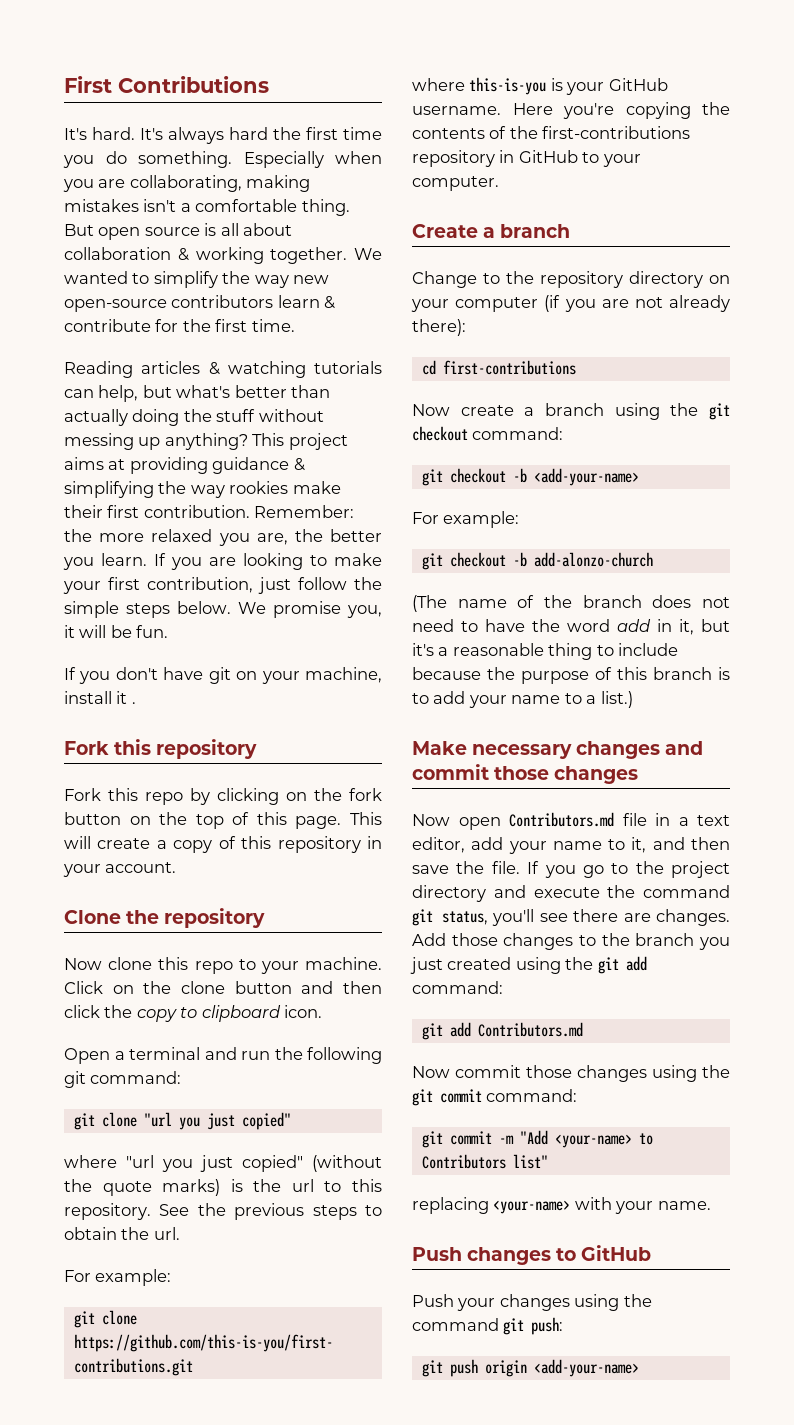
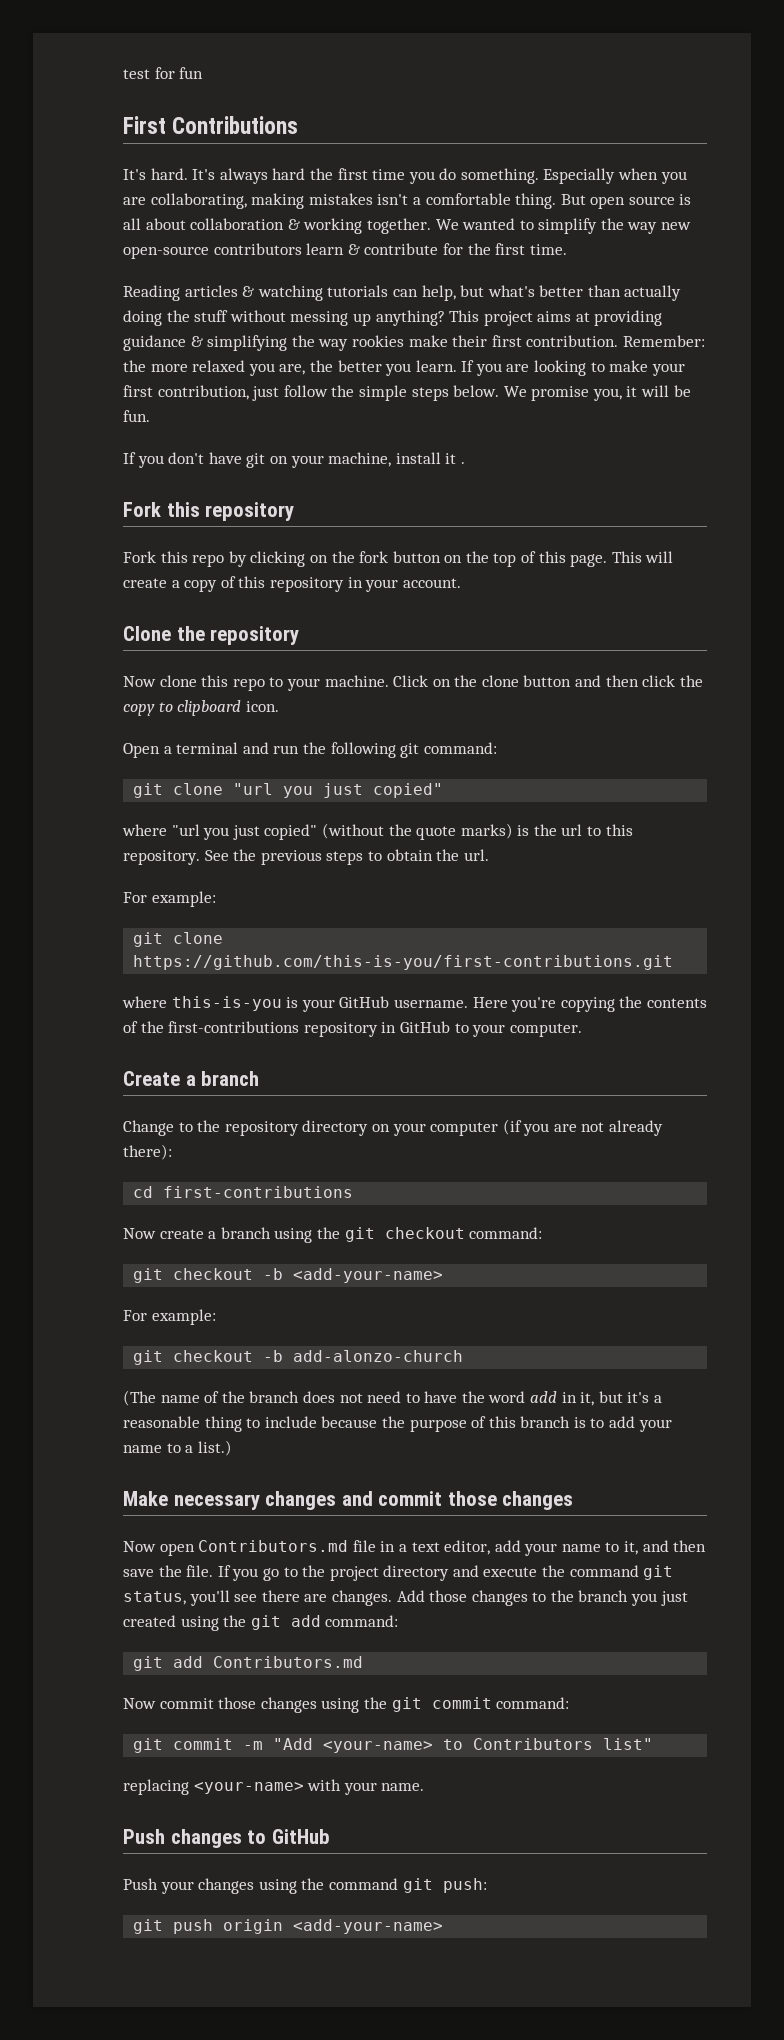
+ test for fun

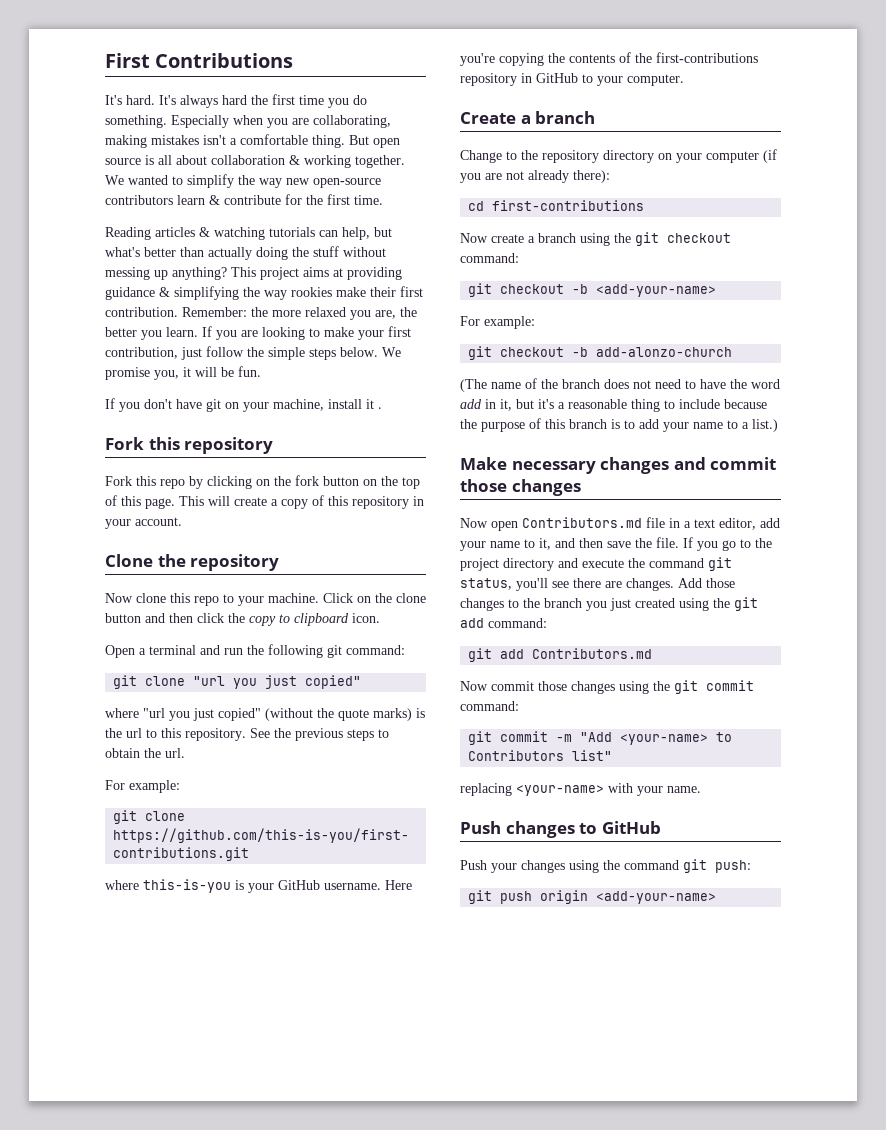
- test for fun

